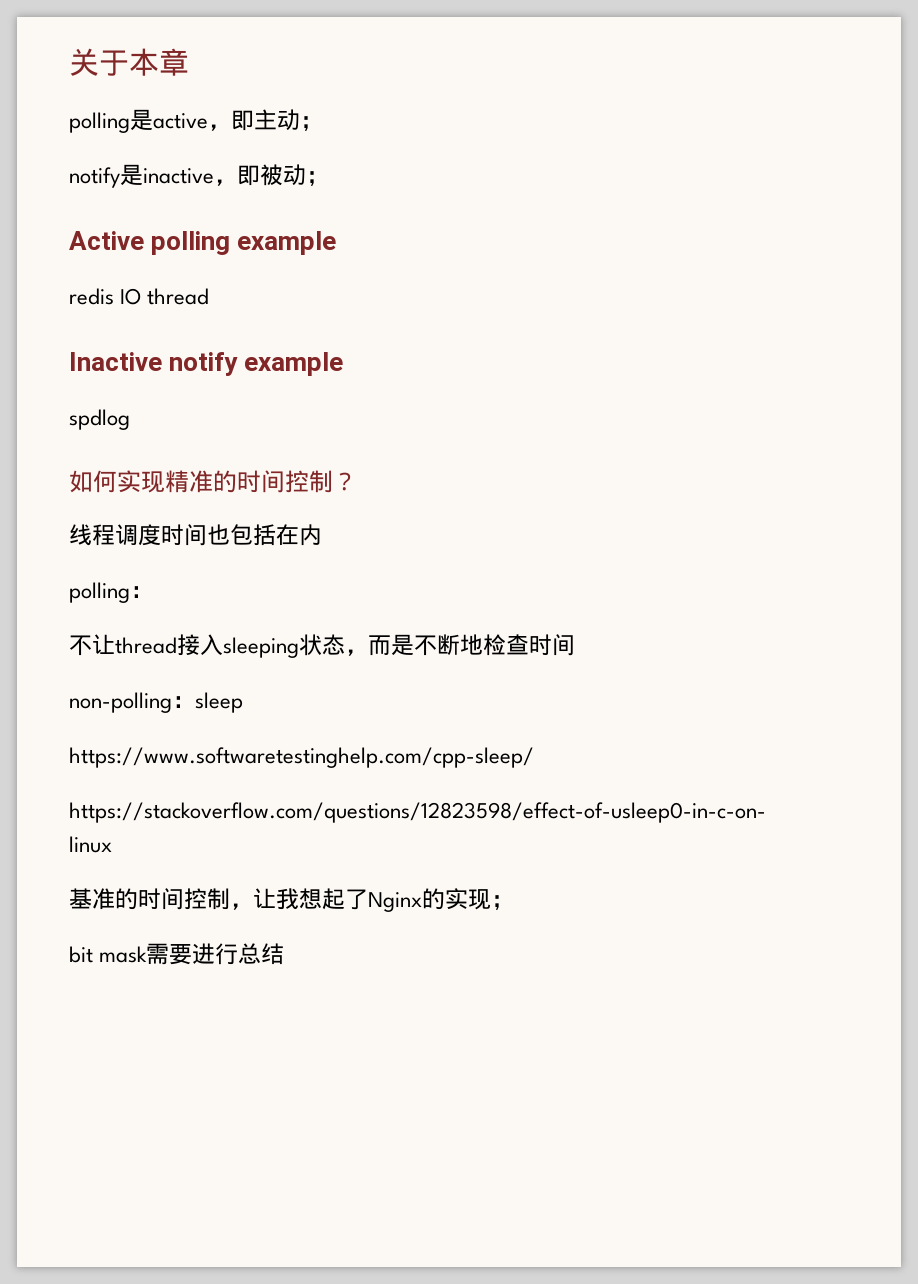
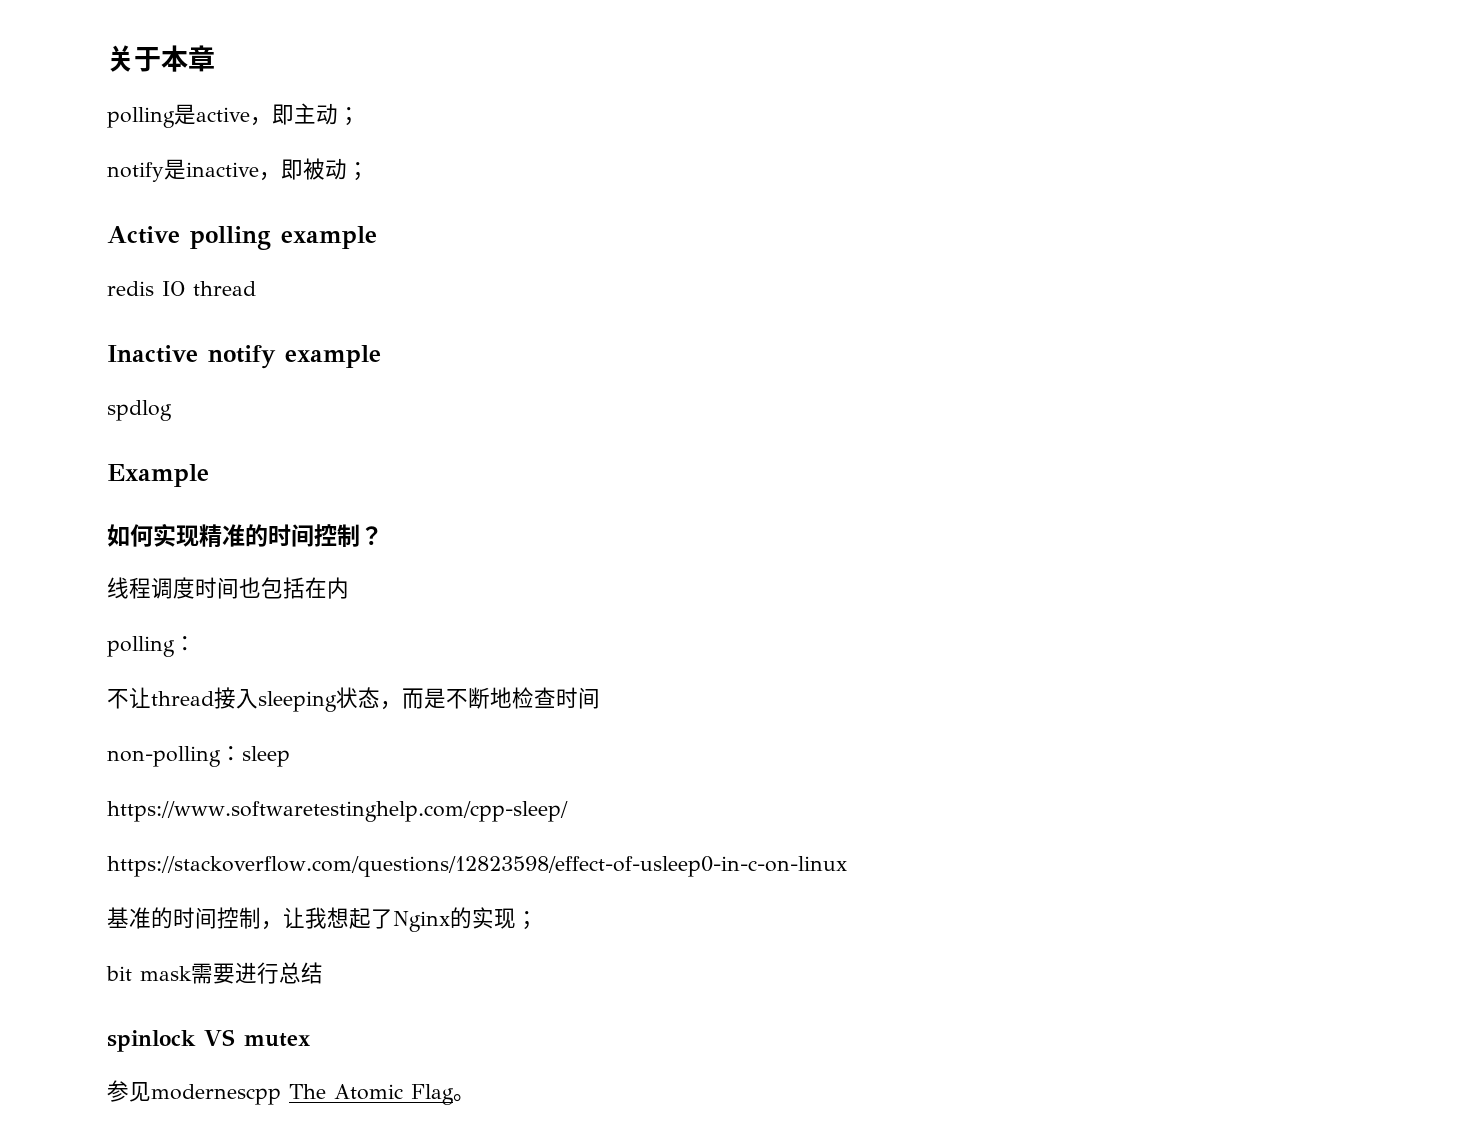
+ Example
+ spinlock VS mutex
+ 参见modernescpp The Atomic Flag。

